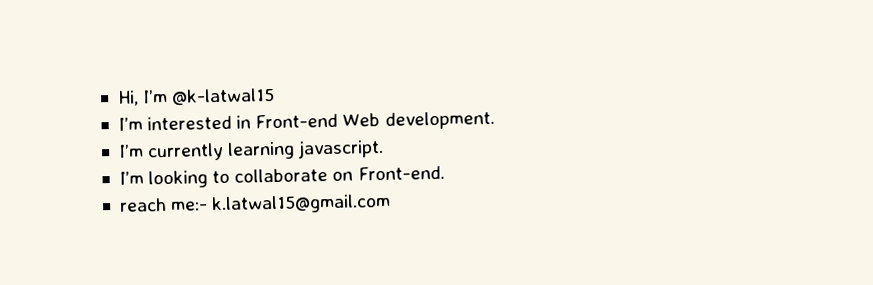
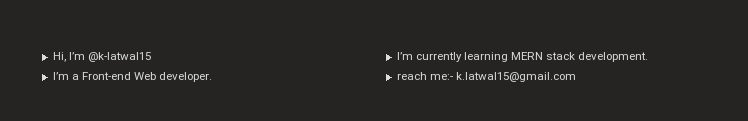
- I’m interested in Front-end Web development.
+ I’m a Front-end Web developer.
- I’m currently learning javascript.
- I’m looking to collaborate on Front-end.
+ I’m currently learning MERN stack development.

